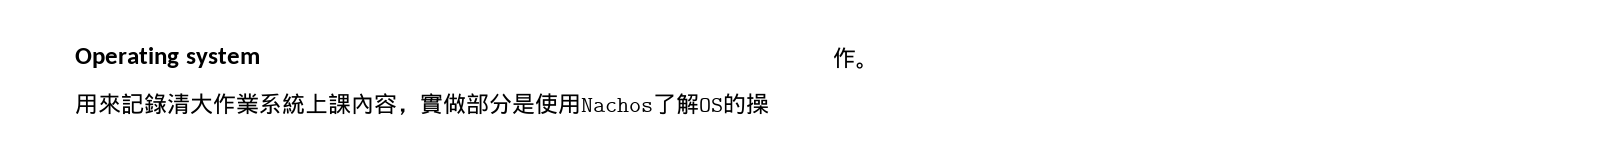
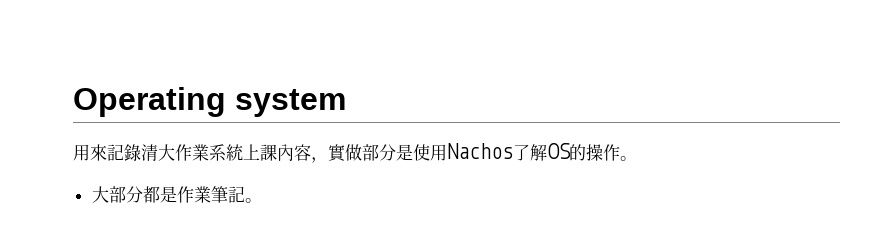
+ 大部分都是作業筆記。

